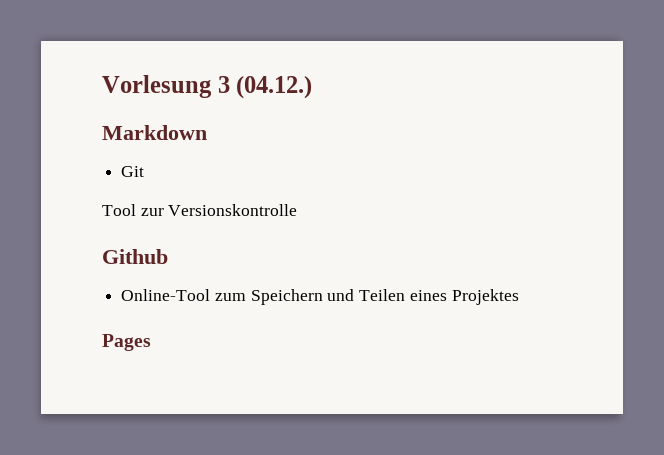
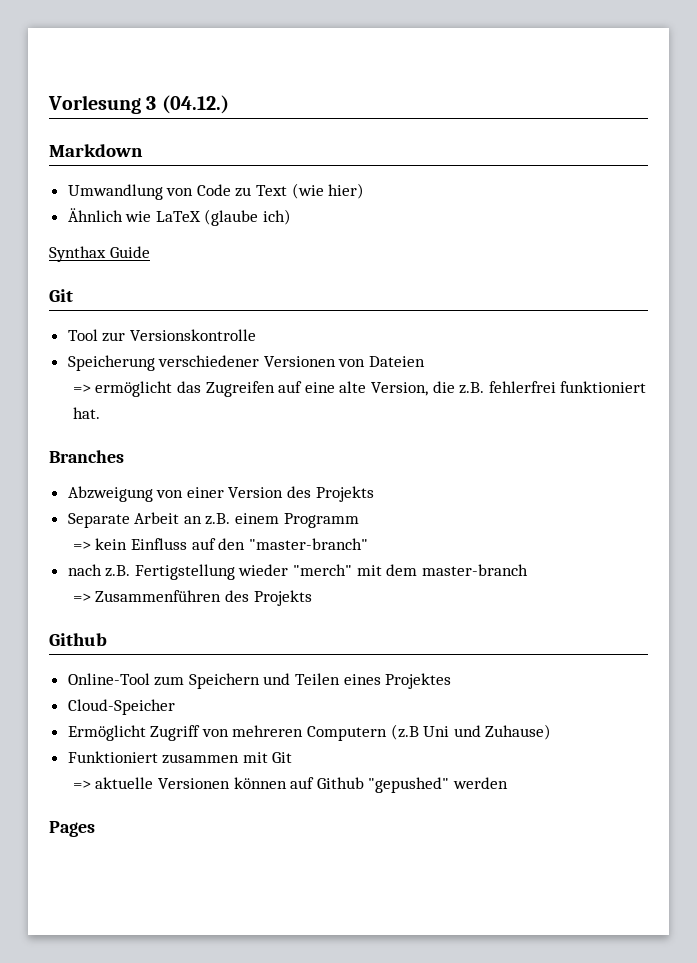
+ Umwandlung von Code zu Text (wie hier)
+ Ähnlich wie LaTeX (glaube ich)
+ Synthax Guide
  Git
  Tool zur Versionskontrolle
+ Speicherung verschiedener Versionen von Dateien
+ => ermöglicht das Zugreifen auf eine alte Version, die z.B. fehlerfrei funktioniert hat.
+ Branches
+ Abzweigung von einer Version des Projekts
+ Separate Arbeit an z.B. einem Programm
+ => kein Einfluss auf den "master-branch"
+ nach z.B. Fertigstellung wieder "merch" mit dem master-branch
+ => Zusammenführen des Projekts
+ Cloud-Speicher
+ Ermöglicht Zugriff von mehreren Computern (z.B Uni und Zuhause)
+ Funktioniert zusammen mit Git
+ => aktuelle Versionen können auf Github "gepushed" werden

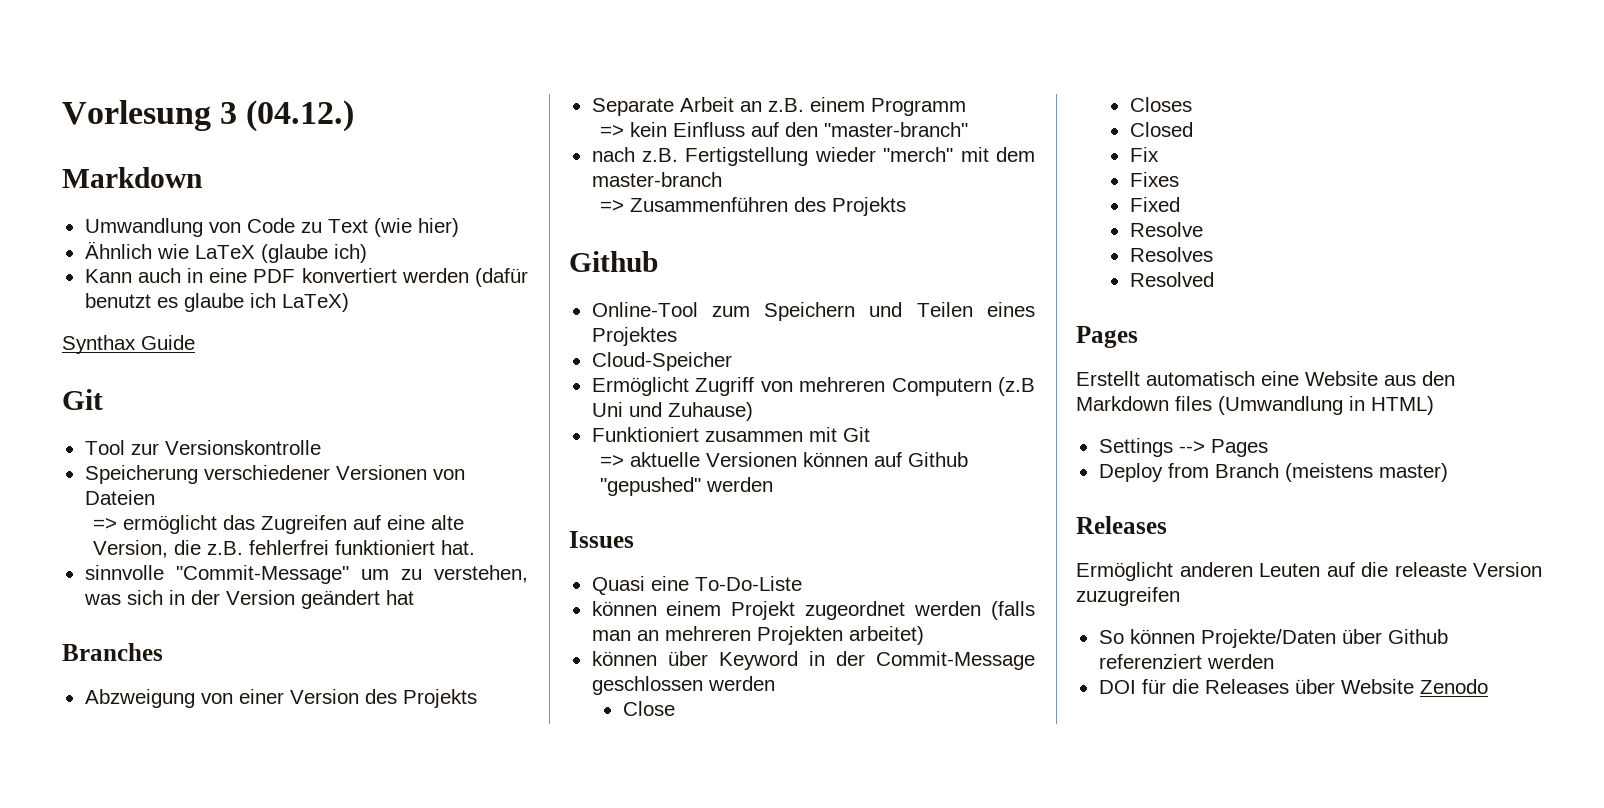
+ Kann auch in eine PDF konvertiert werden (dafür benutzt es glaube ich LaTeX)
+ sinnvolle "Commit-Message" um zu verstehen, was sich in der Version geändert hat
+ Issues
+ Quasi eine To-Do-Liste
+ können einem Projekt zugeordnet werden (falls man an mehreren Projekten arbeitet)
+ können über Keyword in der Commit-Message geschlossen werden
+ Close
+ Closes
+ Closed
+ Fix
+ Fixes
+ Fixed
+ Resolve
+ Resolves
+ Resolved
  Pages
+ Erstellt automatisch eine Website aus den Markdown files (Umwandlung in HTML)
+ Settings --> Pages
+ Deploy from Branch (meistens master)
+ Releases
+ Ermöglicht anderen Leuten auf die releaste Version zuzugreifen
+ So können Projekte/Daten über Github referenziert werden
+ DOI für die Releases über Website Zenodo

